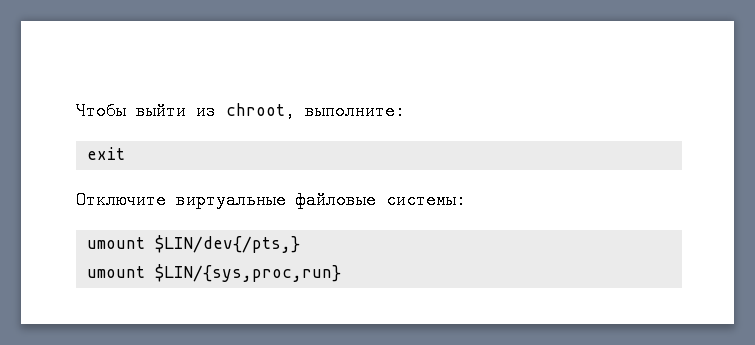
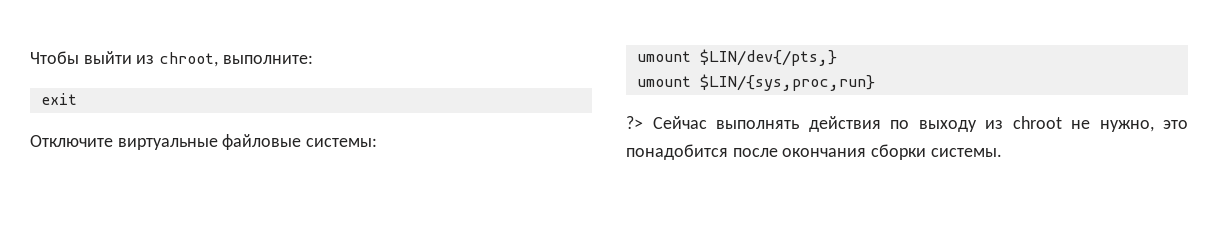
+ ?> Сейчас выполнять действия по выходу из chroot не нужно, это понадобится после окончания сборки системы.

